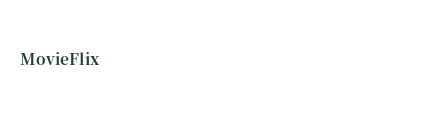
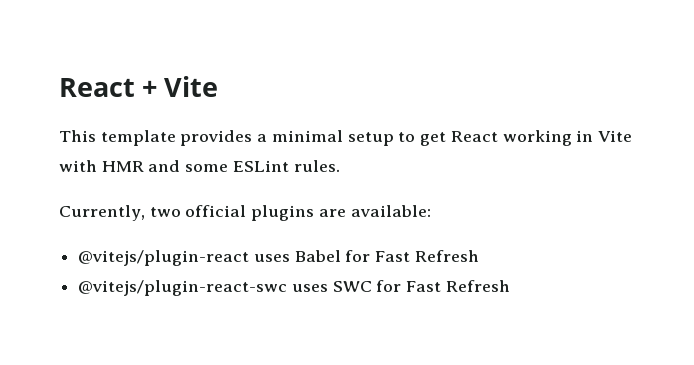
- MovieFlix
+ React + Vite
+ This template provides a minimal setup to get React working in Vite with HMR and some ESLint rules.
+ Currently, two official plugins are available:
+ @vitejs/plugin-react uses Babel for Fast Refresh
+ @vitejs/plugin-react-swc uses SWC for Fast Refresh

